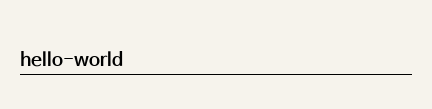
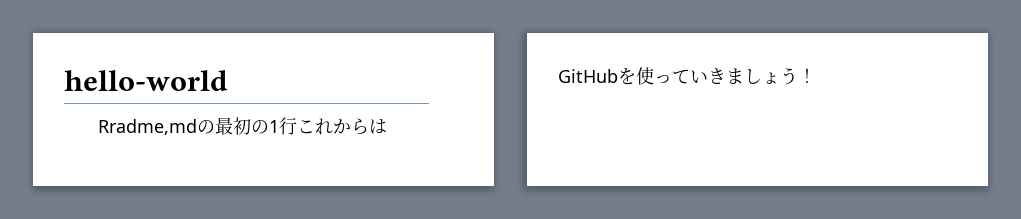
+ Rradme,mdの最初の1行これからはGitHubを使っていきましょう！

